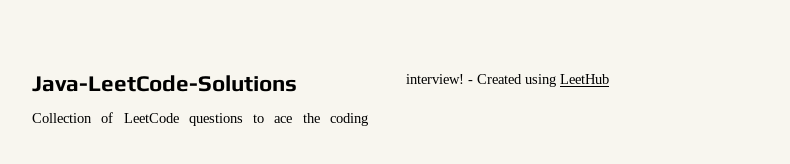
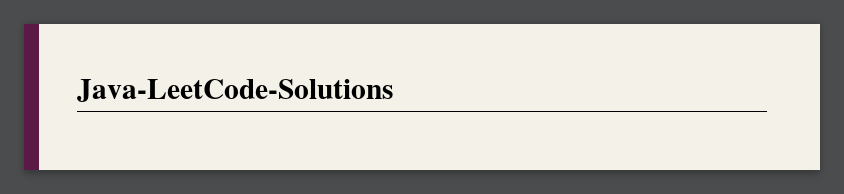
- Collection of LeetCode questions to ace the coding interview! - Created using LeetHub

